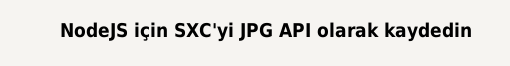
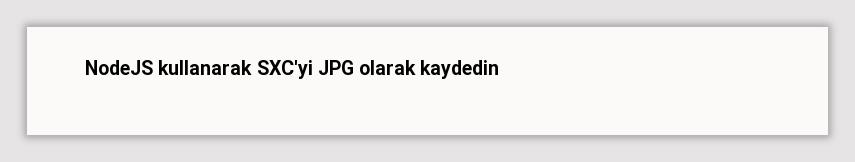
- NodeJS için SXC'yi JPG API olarak kaydedin
+ NodeJS kullanarak SXC'yi JPG olarak kaydedin

